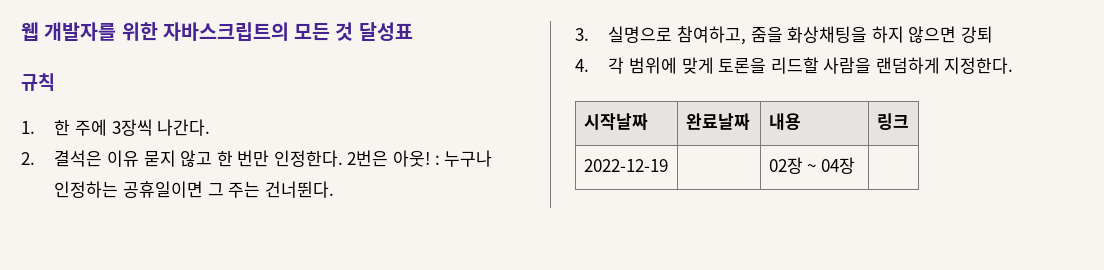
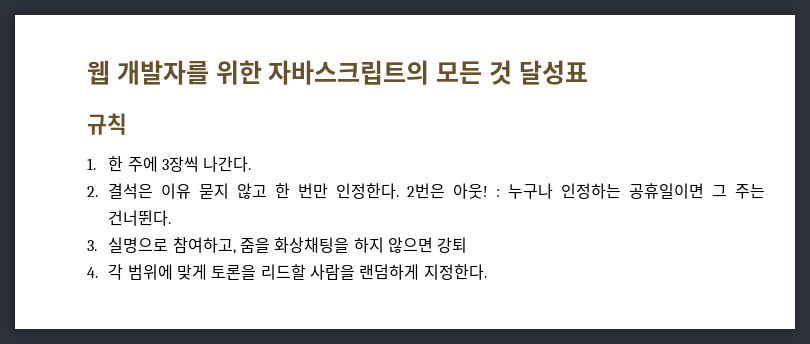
- 시작날짜 | 완료날짜 | 내용 | 링크
- 2022-12-19 | | 02장 ~ 04장 |

